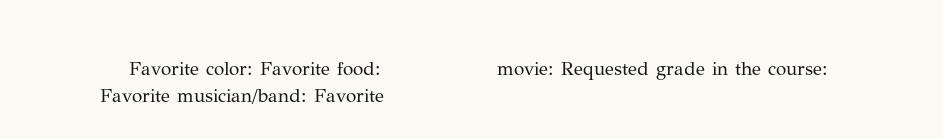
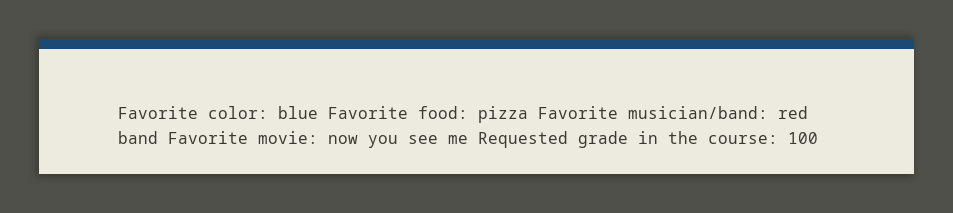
- Favorite color: Favorite food: Favorite musician/band: Favorite movie: Requested grade in the course:
+ Favorite color: blue Favorite food: pizza Favorite musician/band: red band Favorite movie: now you see me Requested grade in the course: 100

